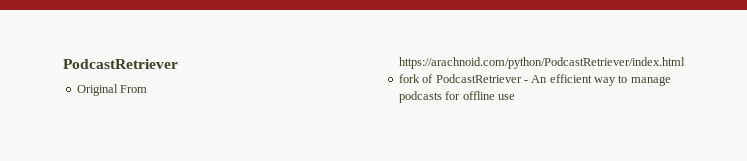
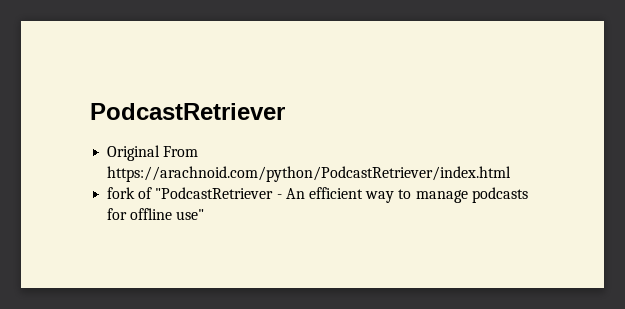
- fork of PodcastRetriever - An efficient way to manage podcasts for offline use
+ fork of "PodcastRetriever - An efficient way to manage podcasts for offline use"

